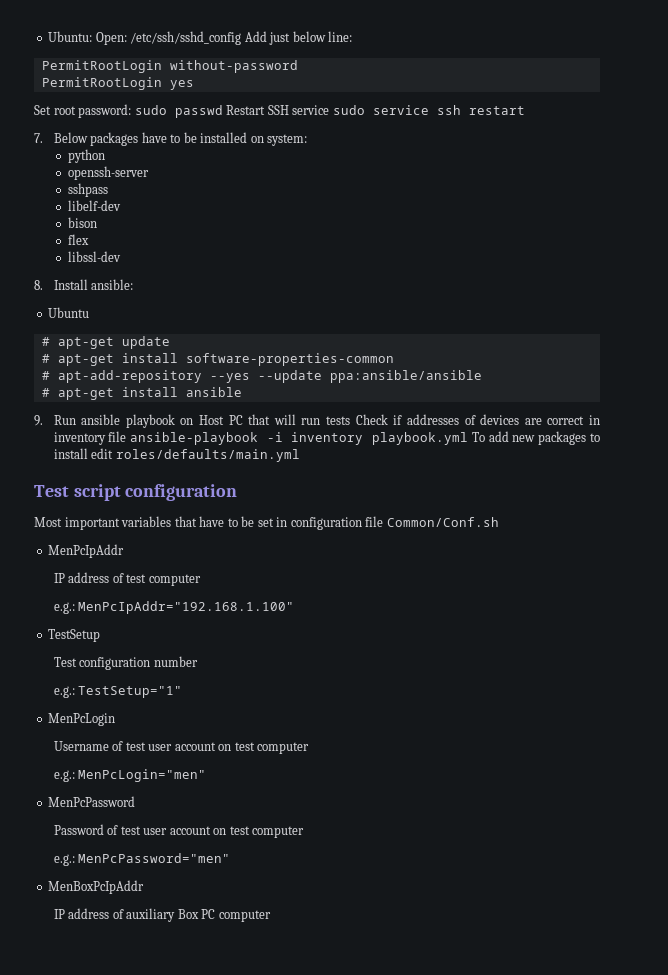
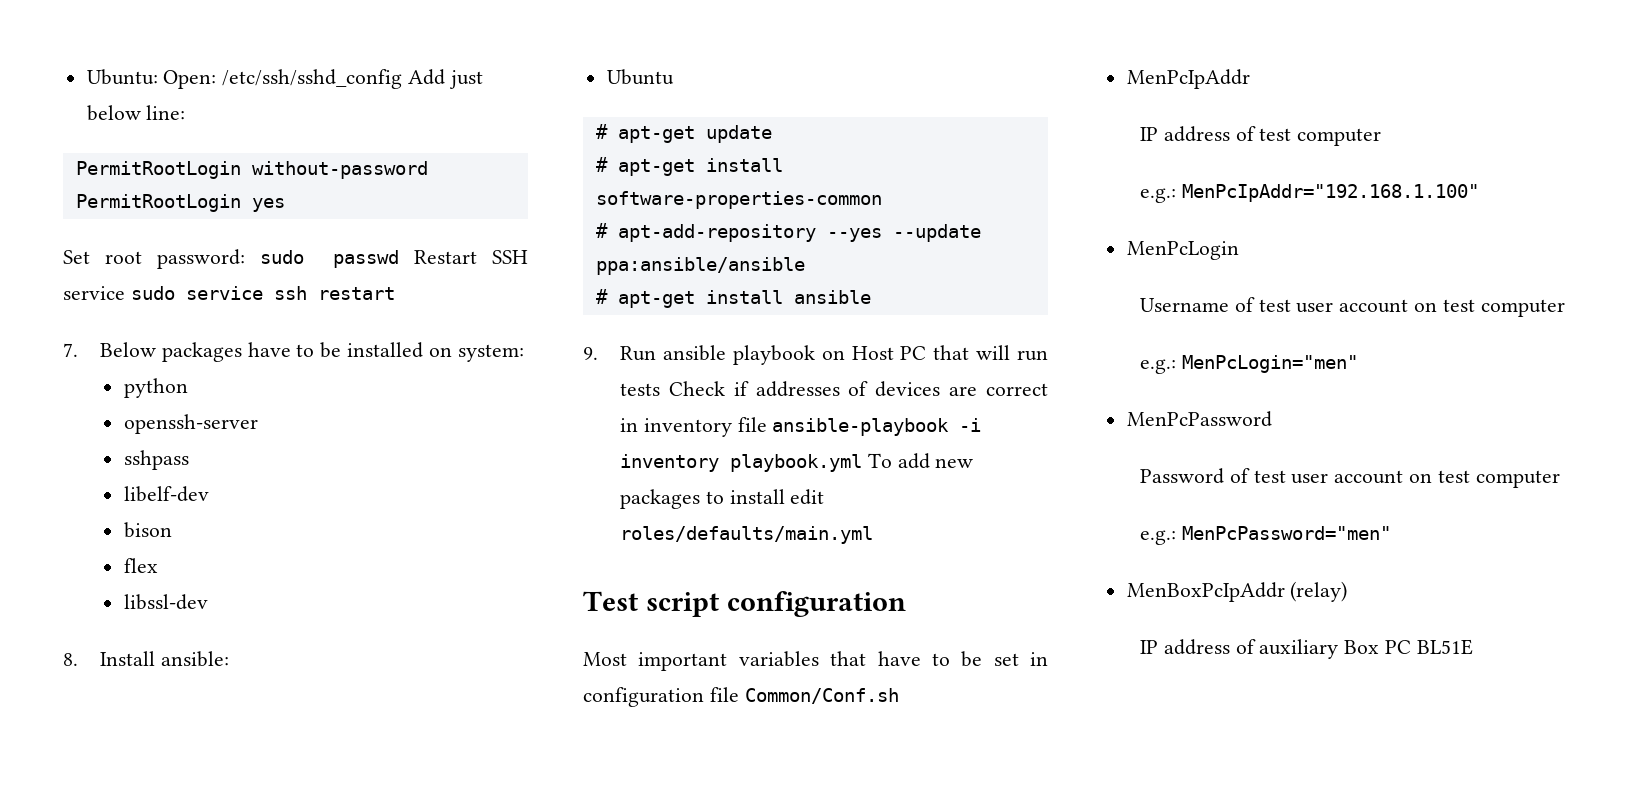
- TestSetup
- Test configuration number
- e.g.: TestSetup="1"
- MenBoxPcIpAddr
+ MenBoxPcIpAddr (relay)
- IP address of auxiliary Box PC computer
+ IP address of auxiliary Box PC BL51E

